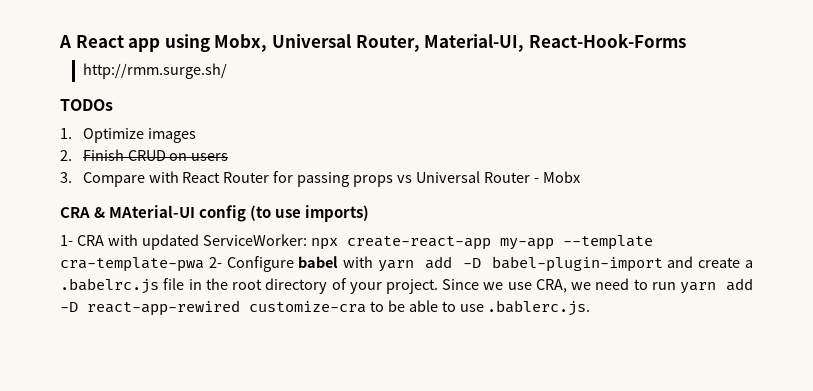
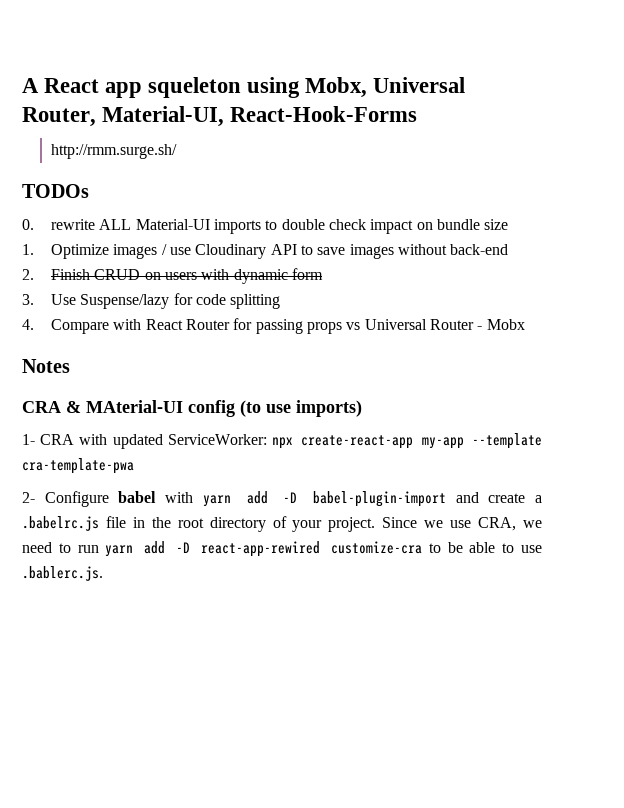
- A React app using Mobx, Universal Router, Material-UI, React-Hook-Forms
+ A React app squeleton using Mobx, Universal Router, Material-UI, React-Hook-Forms
- 1. Optimize images
+ 0. rewrite ALL Material-UI imports to double check impact on bundle size
+ 1. Optimize images / use Cloudinary API to save images without back-end
- 2. Finish CRUD on users
- 3. Compare with React Router for passing props vs Universal Router - Mobx
+ 2. Finish CRUD on users with dynamic form
+ 3. Use Suspense/lazy for code splitting
+ 4. Compare with React Router for passing props vs Universal Router - Mobx
+ Notes
- 1- CRA with updated ServiceWorker: npx create-react-app my-app --template cra-template-pwa 2- Configure babel with yarn add -D babel-plugin-import and create a .babelrc.js file in the root directory of your project.
+ 1- CRA with updated ServiceWorker: npx create-react-app my-app --template cra-template-pwa
+ 2- Configure babel with yarn add -D babel-plugin-import and create a .babelrc.js file in the root directory of your project.

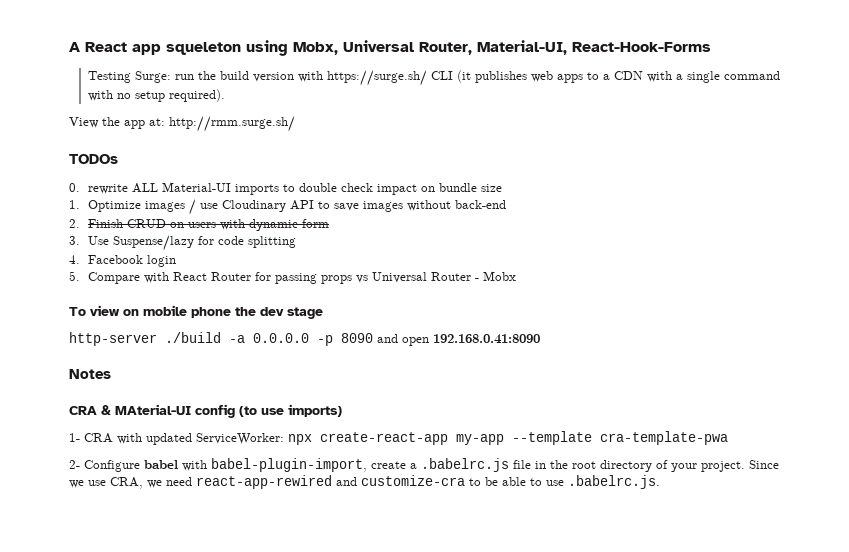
- http://rmm.surge.sh/
+ Testing Surge: run the build version with https://surge.sh/ CLI (it publishes web apps to a CDN with a single command with no setup required).
+ View the app at: http://rmm.surge.sh/
- 4. Compare with React Router for passing props vs Universal Router - Mobx
+ 4. Facebook login
+ 5. Compare with React Router for passing props vs Universal Router - Mobx
+ To view on mobile phone the dev stage
+ http-server ./build -a 0.0.0.0 -p 8090 and open 192.168.0.41:8090
- 2- Configure babel with yarn add -D babel-plugin-import and create a .babelrc.js file in the root directory of your project.
+ 2- Configure babel with babel-plugin-import, create a .babelrc.js file in the root directory of your project.
- Since we use CRA, we need to run yarn add -D react-app-rewired customize-cra to be able to use .bablerc.js.
+ Since we use CRA, we need react-app-rewired and customize-cra to be able to use .babelrc.js.

